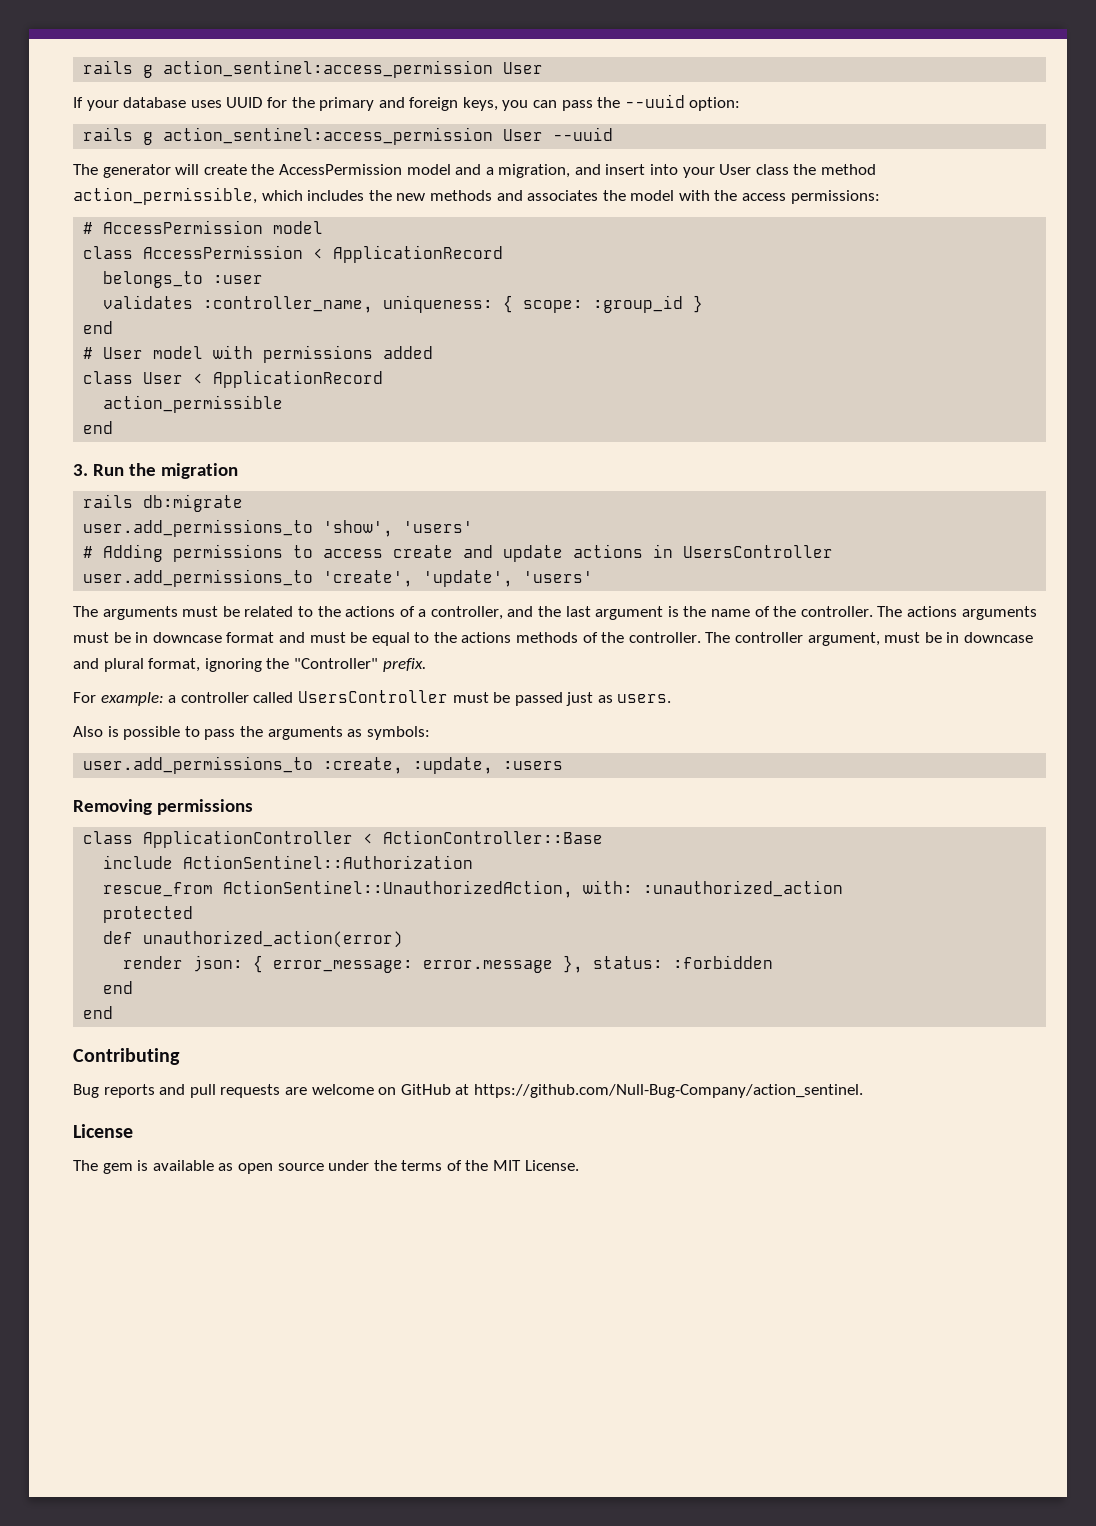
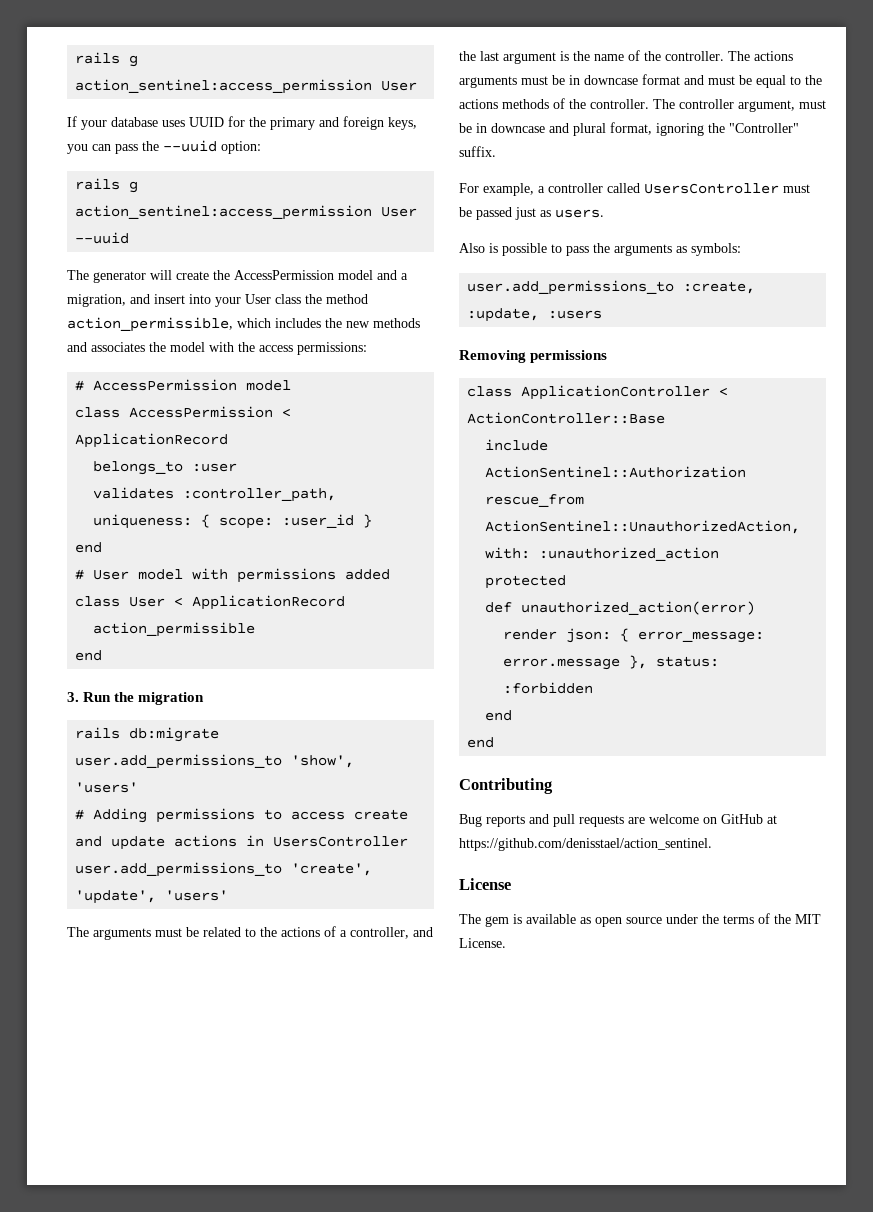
- validates :controller_name, uniqueness: { scope: :group_id }
+ validates :controller_path, uniqueness: { scope: :user_id }
- The controller argument, must be in downcase and plural format, ignoring the "Controller" prefix.
+ The controller argument, must be in downcase and plural format, ignoring the "Controller" suffix.
- For example: a controller called UsersController must be passed just as users.
+ For example, a controller called UsersController must be passed just as users.
- Bug reports and pull requests are welcome on GitHub at https://github.com/Null-Bug-Company/action_sentinel.
+ Bug reports and pull requests are welcome on GitHub at https://github.com/denisstael/action_sentinel.

